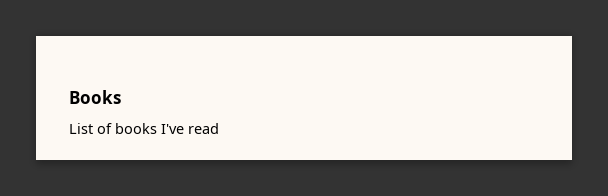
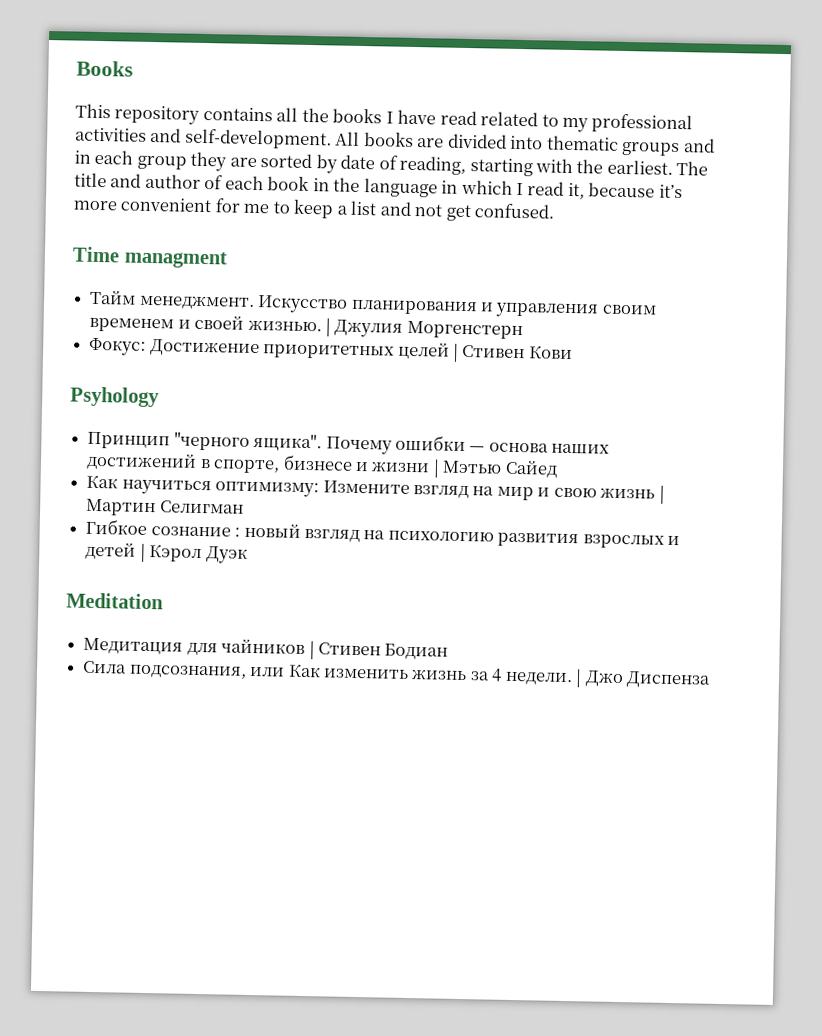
- List of books I've read
+ This repository contains all the books I have read related to my professional activities and self-development. All books are divided into thematic groups and in each group they are sorted by date of reading, starting with the earliest. The title and author of each book in the language in which I read it, because it’s more convenient for me to keep a list and not get confused.
+ Time managment
+ Тайм менеджмент. Искусство планирования и управления своим временем и своей жизнью. | Джулия Моргенстерн
+ Фокус: Достижение приоритетных целей | Стивен Кови
+ Psyhology
+ Принцип "черного ящика". Почему ошибки — основа наших достижений в спорте, бизнесе и жизни | Мэтью Сайед
+ Как научиться оптимизму: Измените взгляд на мир и свою жизнь | Мартин Селигман
+ Гибкое сознание : новый взгляд на психологию развития взрослых и детей | Кэрол Дуэк
+ Meditation
+ Медитация для чайников | Стивен Бодиан
+ Сила подсознания, или Как изменить жизнь за 4 недели. | Джо Диспенза

